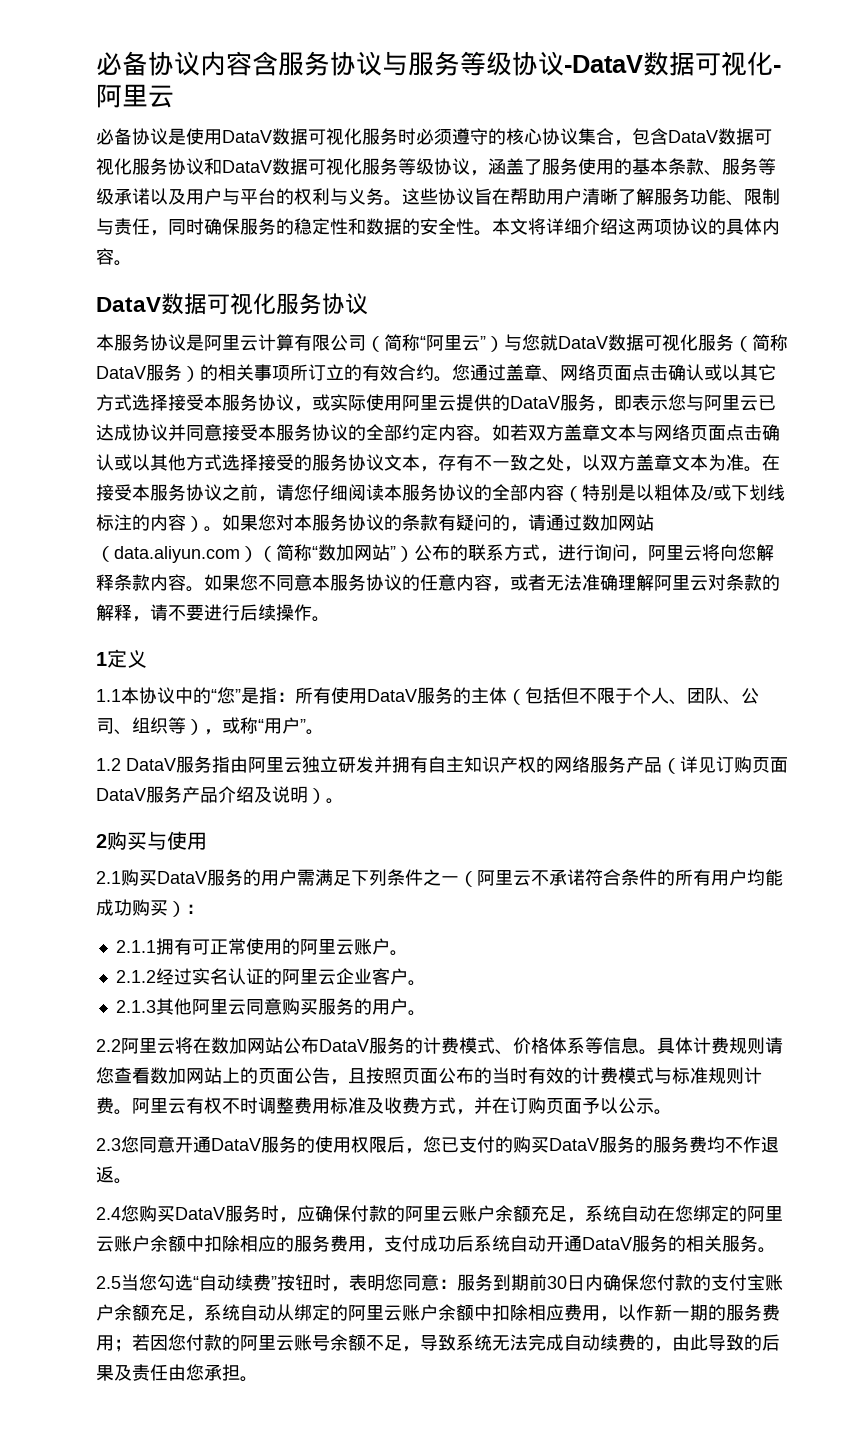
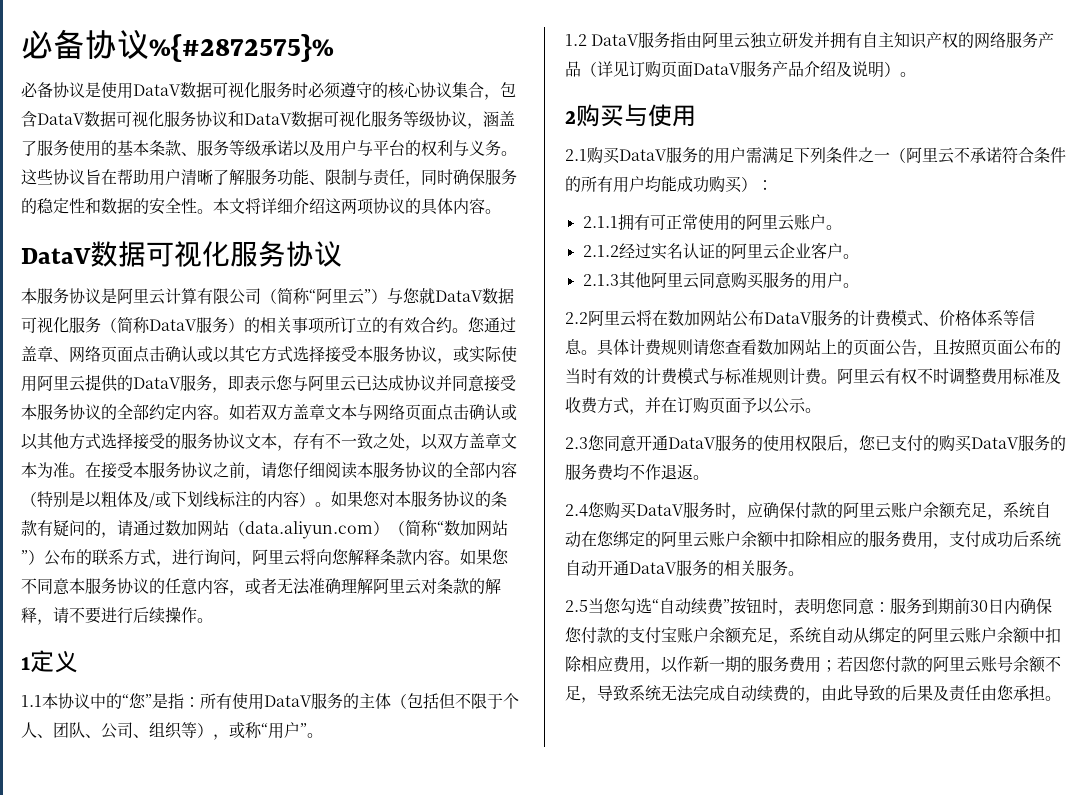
- 必备协议内容含服务协议与服务等级协议-DataV数据可视化-阿里云
+ 必备协议%{#2872575}%

